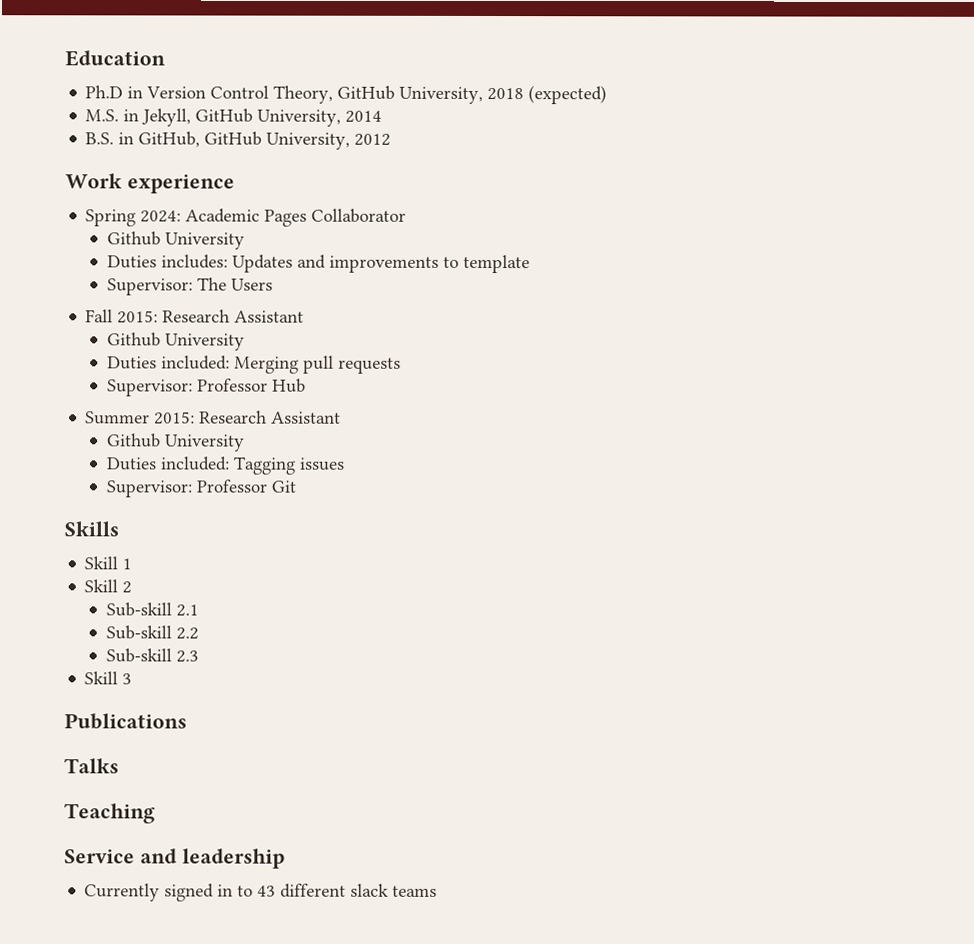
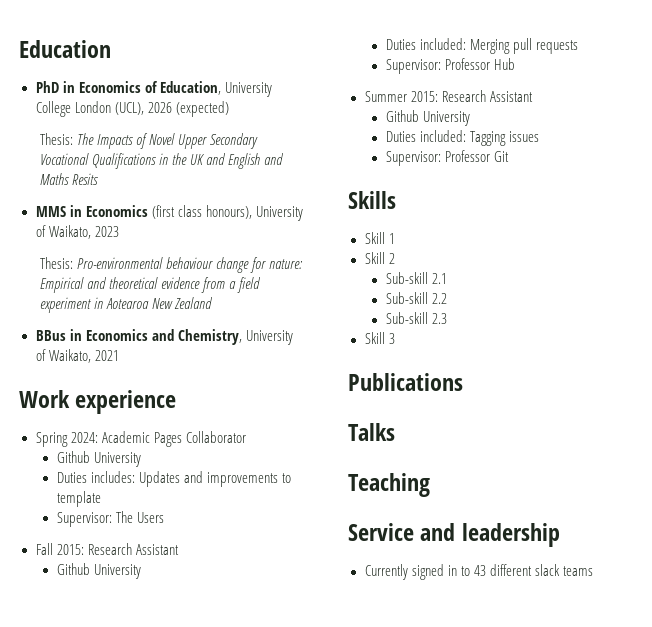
- Ph.D in Version Control Theory, GitHub University, 2018 (expected)
- M.S. in Jekyll, GitHub University, 2014
- B.S. in GitHub, GitHub University, 2012
+ PhD in Economics of Education, University College London (UCL), 2026 (expected)
+ Thesis: The Impacts of Novel Upper Secondary Vocational Qualifications in the UK and English and Maths Resits
+ MMS in Economics (first class honours), University of Waikato, 2023
+ Thesis: Pro-environmental behaviour change for nature: Empirical and theoretical evidence from a field experiment in Aotearoa New Zealand
+ BBus in Economics and Chemistry, University of Waikato, 2021

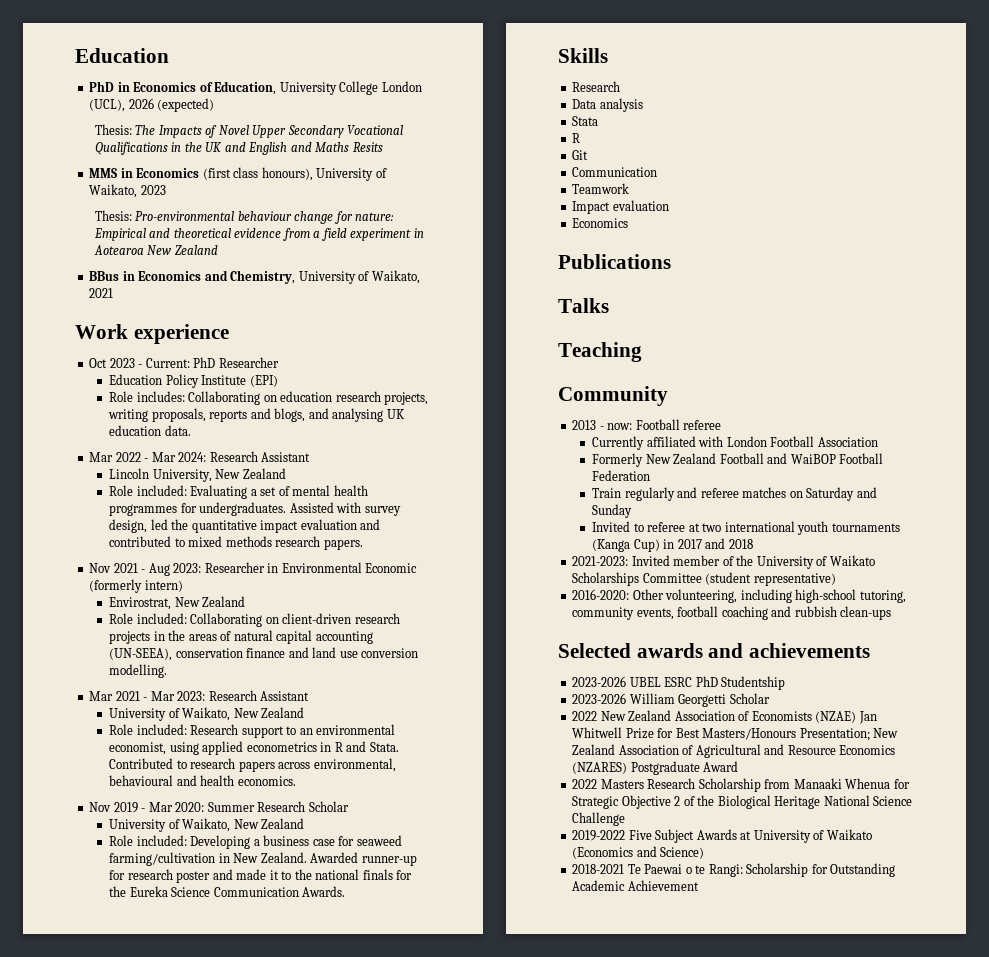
- Spring 2024: Academic Pages Collaborator
- Github University
- Duties includes: Updates and improvements to template
- Supervisor: The Users
- Fall 2015: Research Assistant
- Github University
- Duties included: Merging pull requests
- Supervisor: Professor Hub
- Summer 2015: Research Assistant
- Github University
- Duties included: Tagging issues
- Supervisor: Professor Git
+ Oct 2023 - Current: PhD Researcher
+ Education Policy Institute (EPI)
+ Role includes: Collaborating on education research projects, writing proposals, reports and blogs, and analysing UK education data.
+ Mar 2022 - Mar 2024: Research Assistant
+ Lincoln University, New Zealand
+ Role included: Evaluating a set of mental health programmes for undergraduates. Assisted with survey design, led the quantitative impact evaluation and contributed to mixed methods research papers.
+ Nov 2021 - Aug 2023: Researcher in Environmental Economic (formerly intern)
+ Envirostrat, New Zealand
+ Role included: Collaborating on client-driven research projects in the areas of natural capital accounting (UN-SEEA), conservation finance and land use conversion modelling.
+ Mar 2021 - Mar 2023: Research Assistant
+ University of Waikato, New Zealand
+ Role included: Research support to an environmental economist, using applied econometrics in R and Stata. Contributed to research papers across environmental, behavioural and health economics.
+ Nov 2019 - Mar 2020: Summer Research Scholar
+ University of Waikato, New Zealand
+ Role included: Developing a business case for seaweed farming/cultivation in New Zealand. Awarded runner-up for research poster and made it to the national finals for the Eureka Science Communication Awards.
  Skills
- Skill 1
- Skill 2
- Sub-skill 2.1
- Sub-skill 2.2
- Sub-skill 2.3
- Skill 3
+ Research
+ Data analysis
+ Stata
+ R
+ Git
+ Communication
+ Teamwork
+ Impact evaluation
+ Economics
  Publications
  Talks
  Teaching
- Service and leadership
- Currently signed in to 43 different slack teams
+ Community
+ 2013 - now: Football referee
+ Currently affiliated with London Football Association
+ Formerly New Zealand Football and WaiBOP Football Federation
+ Train regularly and referee matches on Saturday and Sunday
+ Invited to referee at two international youth tournaments (Kanga Cup) in 2017 and 2018
+ 2021-2023: Invited member of the University of Waikato Scholarships Committee (student representative)
+ 2016-2020: Other volunteering, including high-school tutoring, community events, football coaching and rubbish clean-ups
+ Selected awards and achievements
+ 2023-2026 UBEL ESRC PhD Studentship
+ 2023-2026 William Georgetti Scholar
+ 2022 New Zealand Association of Economists (NZAE) Jan Whitwell Prize for Best Masters/Honours Presentation; New Zealand Association of Agricultural and Resource Economics (NZARES) Postgraduate Award
+ 2022 Masters Research Scholarship from Manaaki Whenua for Strategic Objective 2 of the Biological Heritage National Science Challenge
+ 2019-2022 Five Subject Awards at University of Waikato (Economics and Science)
+ 2018-2021 Te Paewai o te Rangi: Scholarship for Outstanding Academic Achievement

